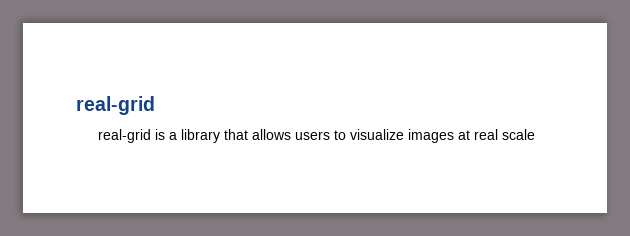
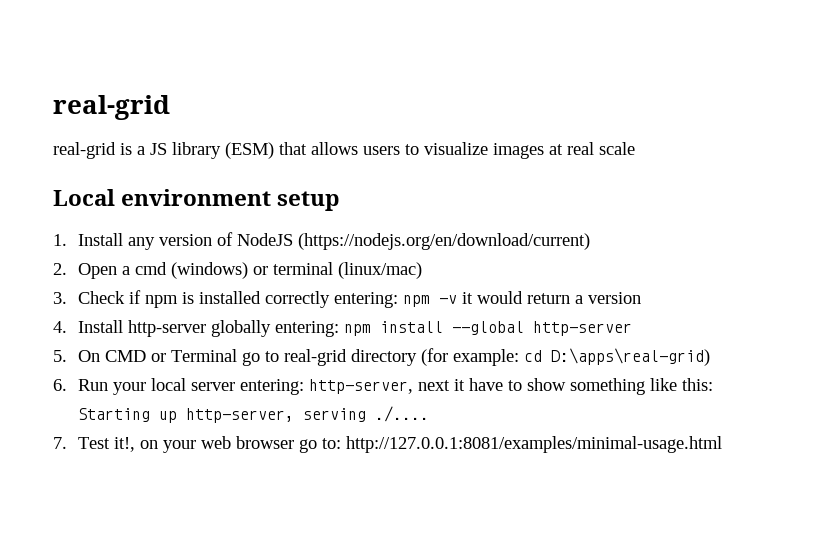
- real-grid is a library that allows users to visualize images at real scale
+ real-grid is a JS library (ESM) that allows users to visualize images at real scale
+ Local environment setup
+ 1. Install any version of NodeJS (https://nodejs.org/en/download/current)
+ 2. Open a cmd (windows) or terminal (linux/mac)
+ 3. Check if npm is installed correctly entering: npm -v it would return a version
+ 4. Install http-server globally entering: npm install --global http-server
+ 5. On CMD or Terminal go to real-grid directory (for example: cd D:\apps\real-grid)
+ 6. Run your local server entering: http-server, next it have to show something like this: Starting up http-server, serving ./....
+ 7. Test it!, on your web browser go to: http://127.0.0.1:8081/examples/minimal-usage.html

